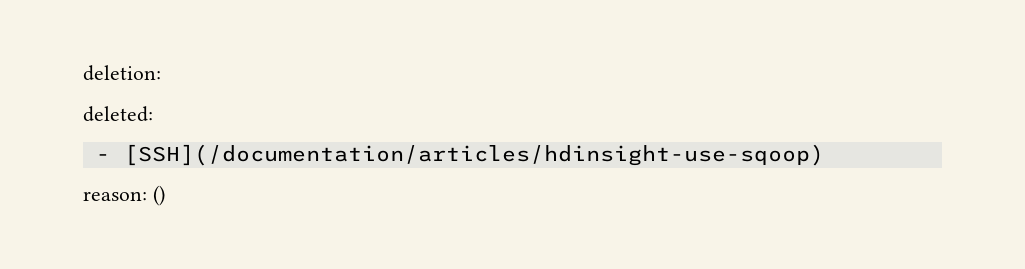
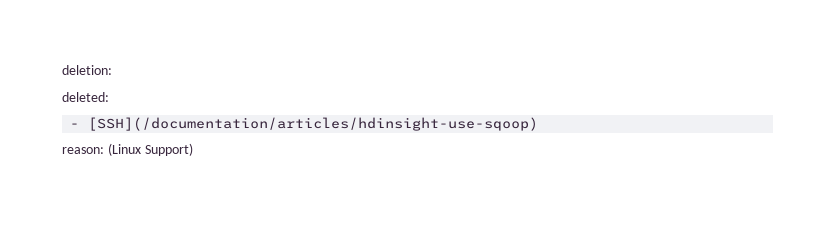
- reason: ()
+ reason: (Linux Support)

